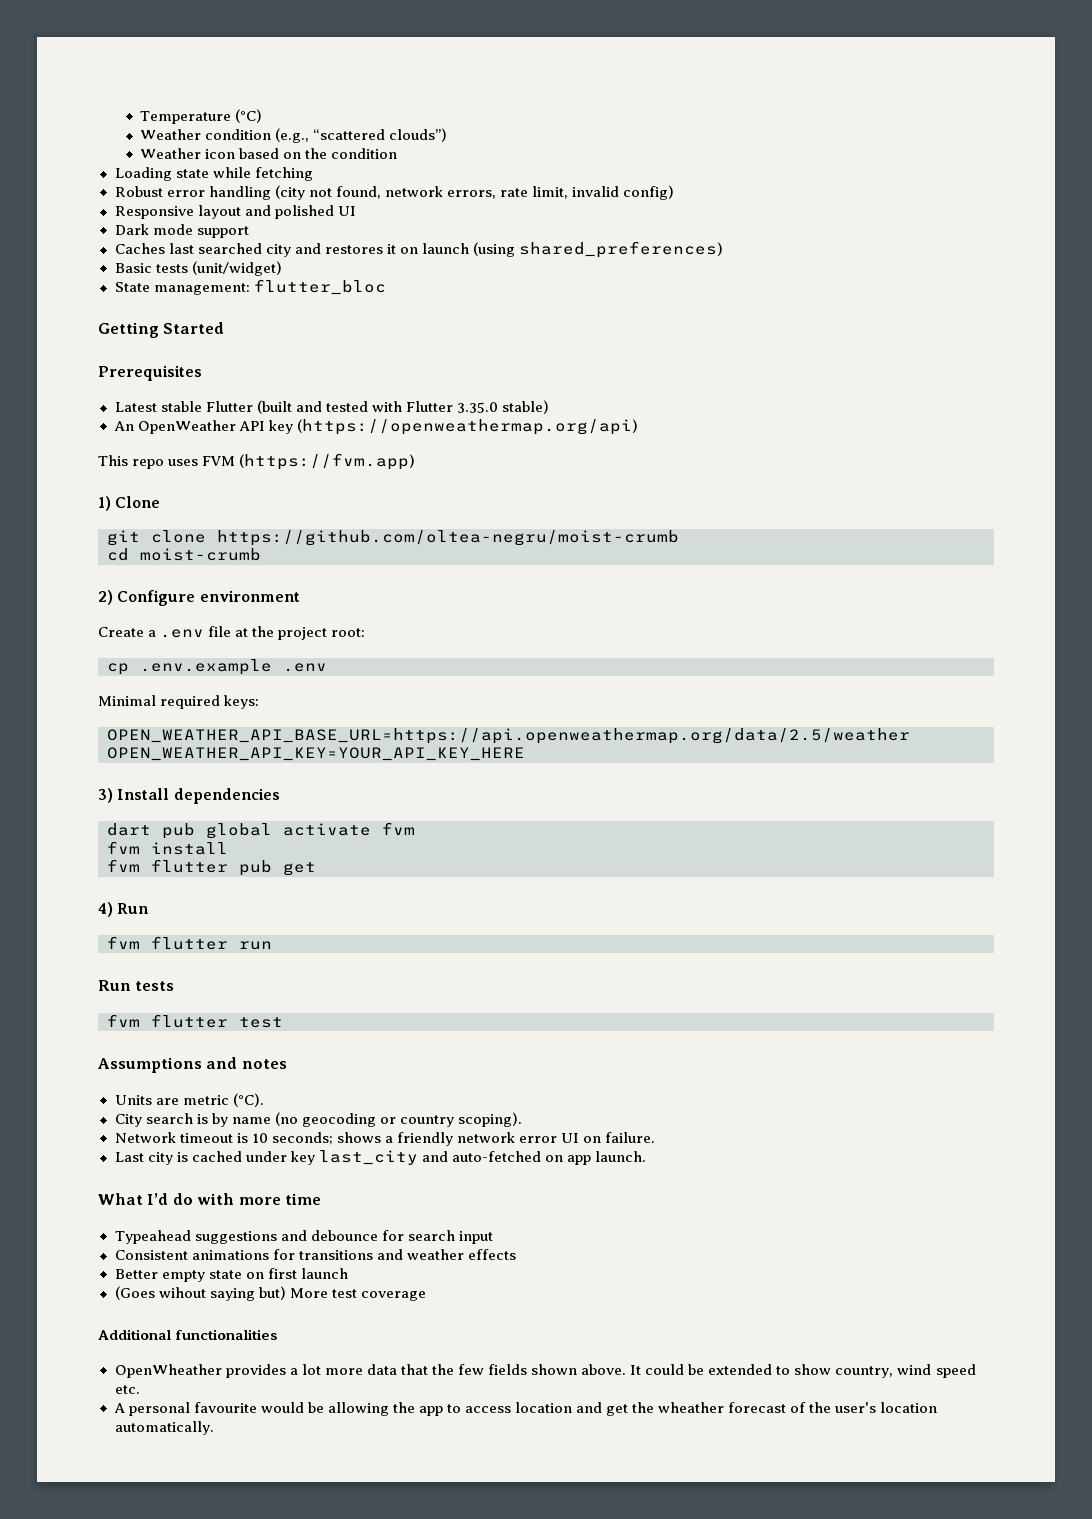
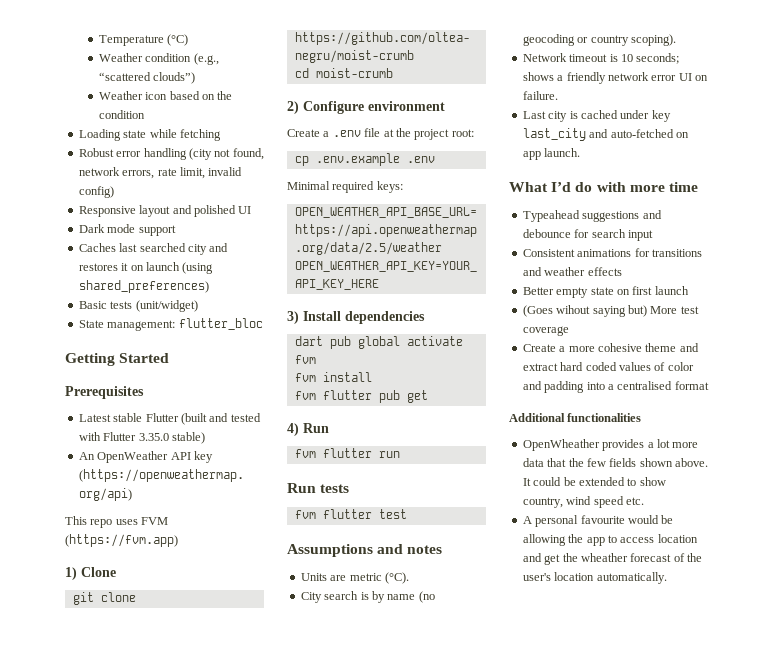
+ Create a more cohesive theme and extract hard coded values of color and padding into a centralised format

